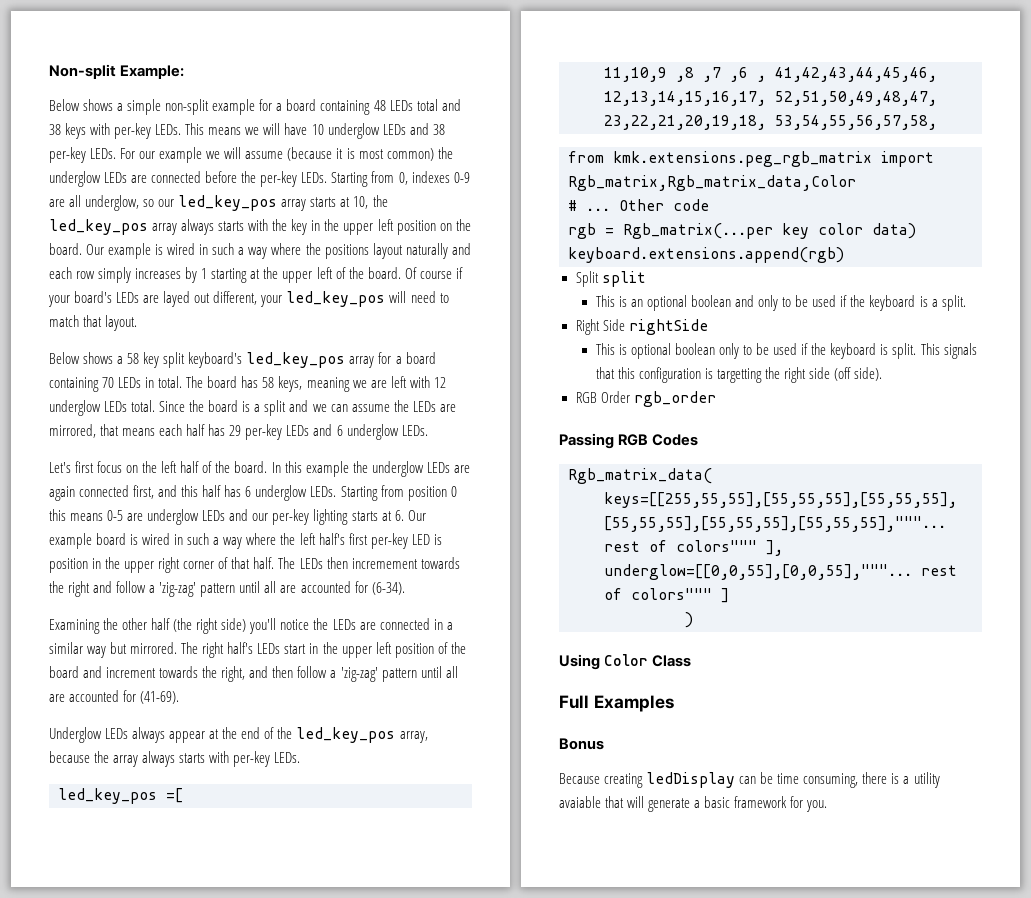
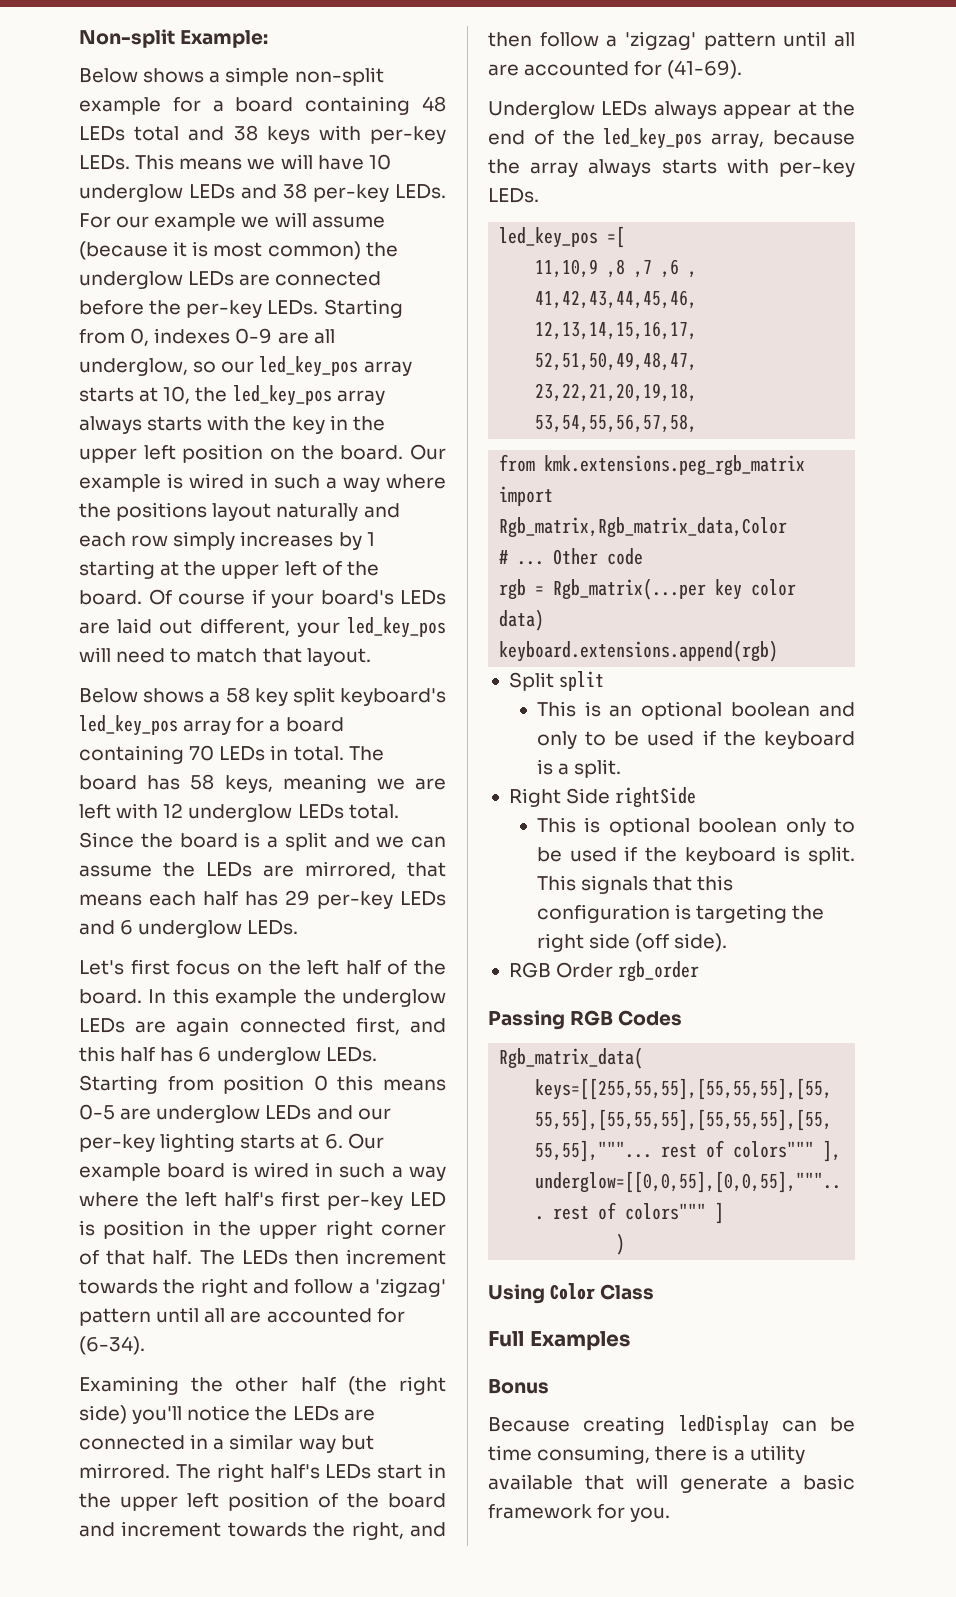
- Of course if your board's LEDs are layed out different, your led_key_pos will need to match that layout.
+ Of course if your board's LEDs are laid out different, your led_key_pos will need to match that layout.
- The LEDs then incremement towards the right and follow a 'zig-zag' pattern until all are accounted for (6-34).
+ The LEDs then increment towards the right and follow a 'zigzag' pattern until all are accounted for (6-34).
- The right half's LEDs start in the upper left position of the board and increment towards the right, and then follow a 'zig-zag' pattern until all are accounted for (41-69).
+ The right half's LEDs start in the upper left position of the board and increment towards the right, and then follow a 'zigzag' pattern until all are accounted for (41-69).
- This signals that this configuration is targetting the right side (off side).
+ This signals that this configuration is targeting the right side (off side).
- Because creating ledDisplay can be time consuming, there is a utility avaiable that will generate a basic framework for you.
+ Because creating ledDisplay can be time consuming, there is a utility available that will generate a basic framework for you.

